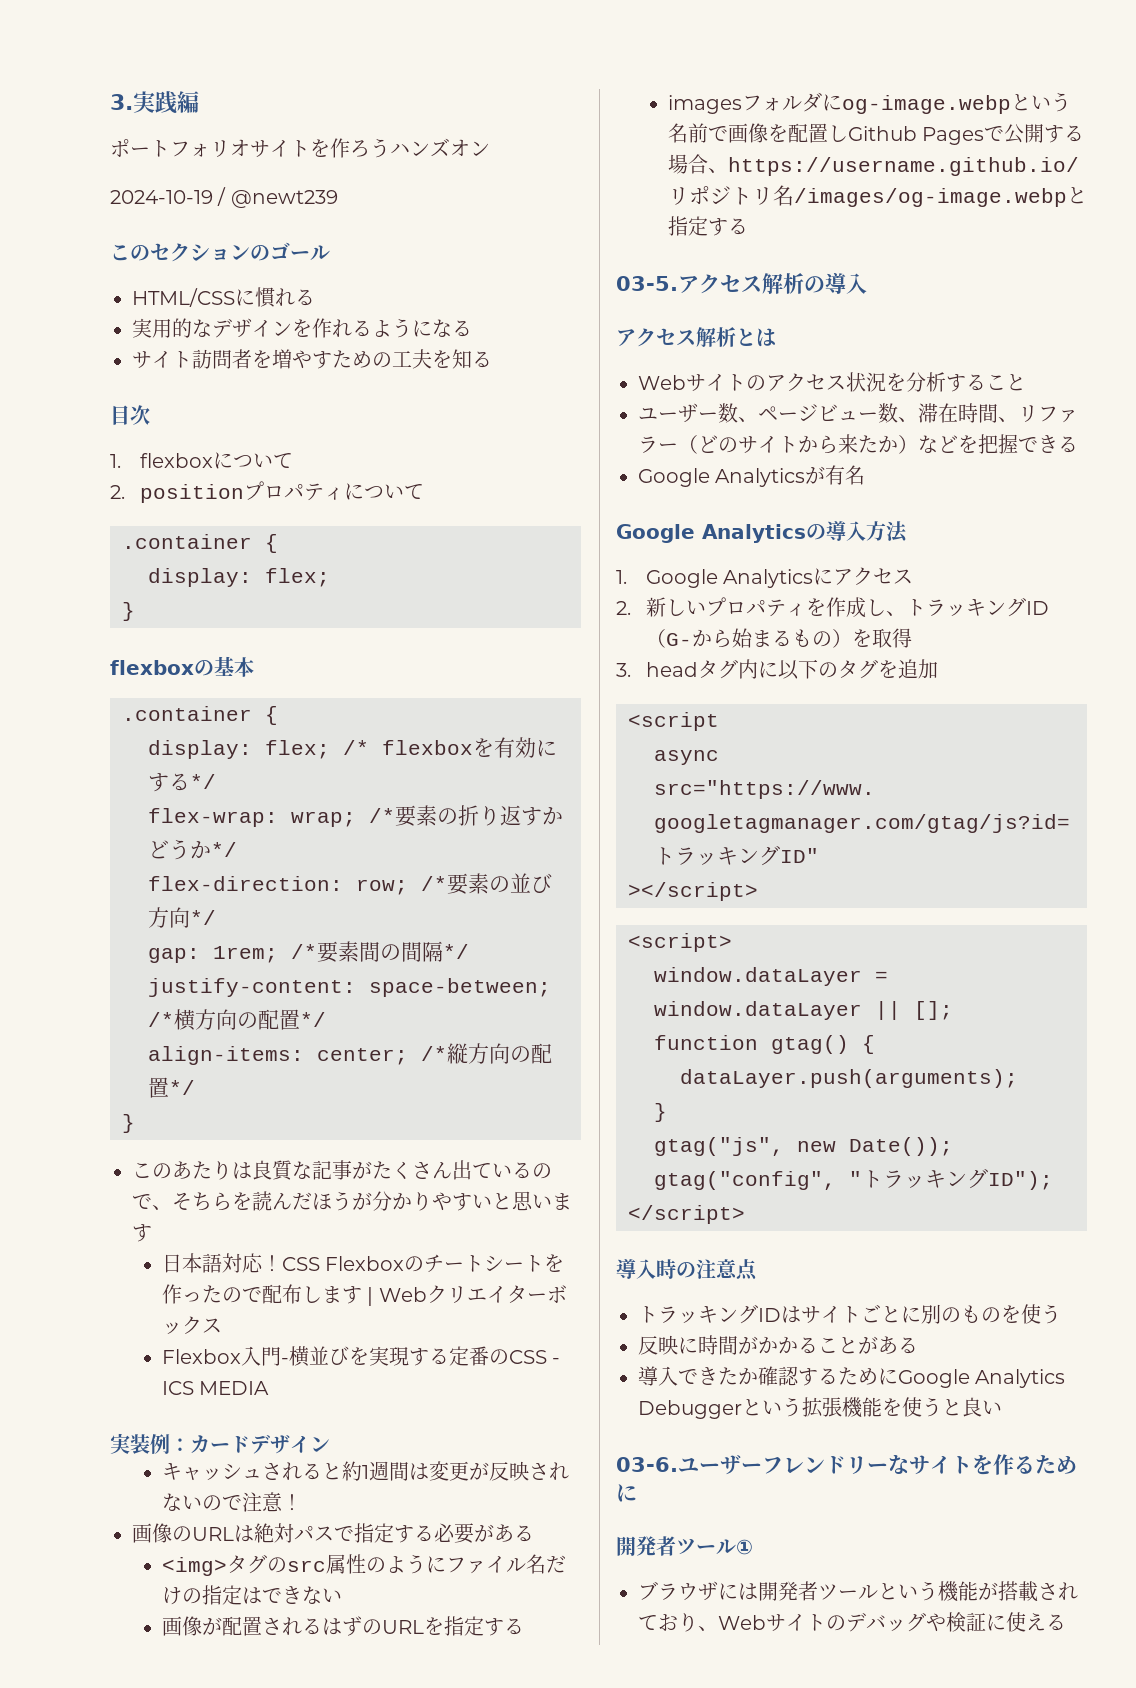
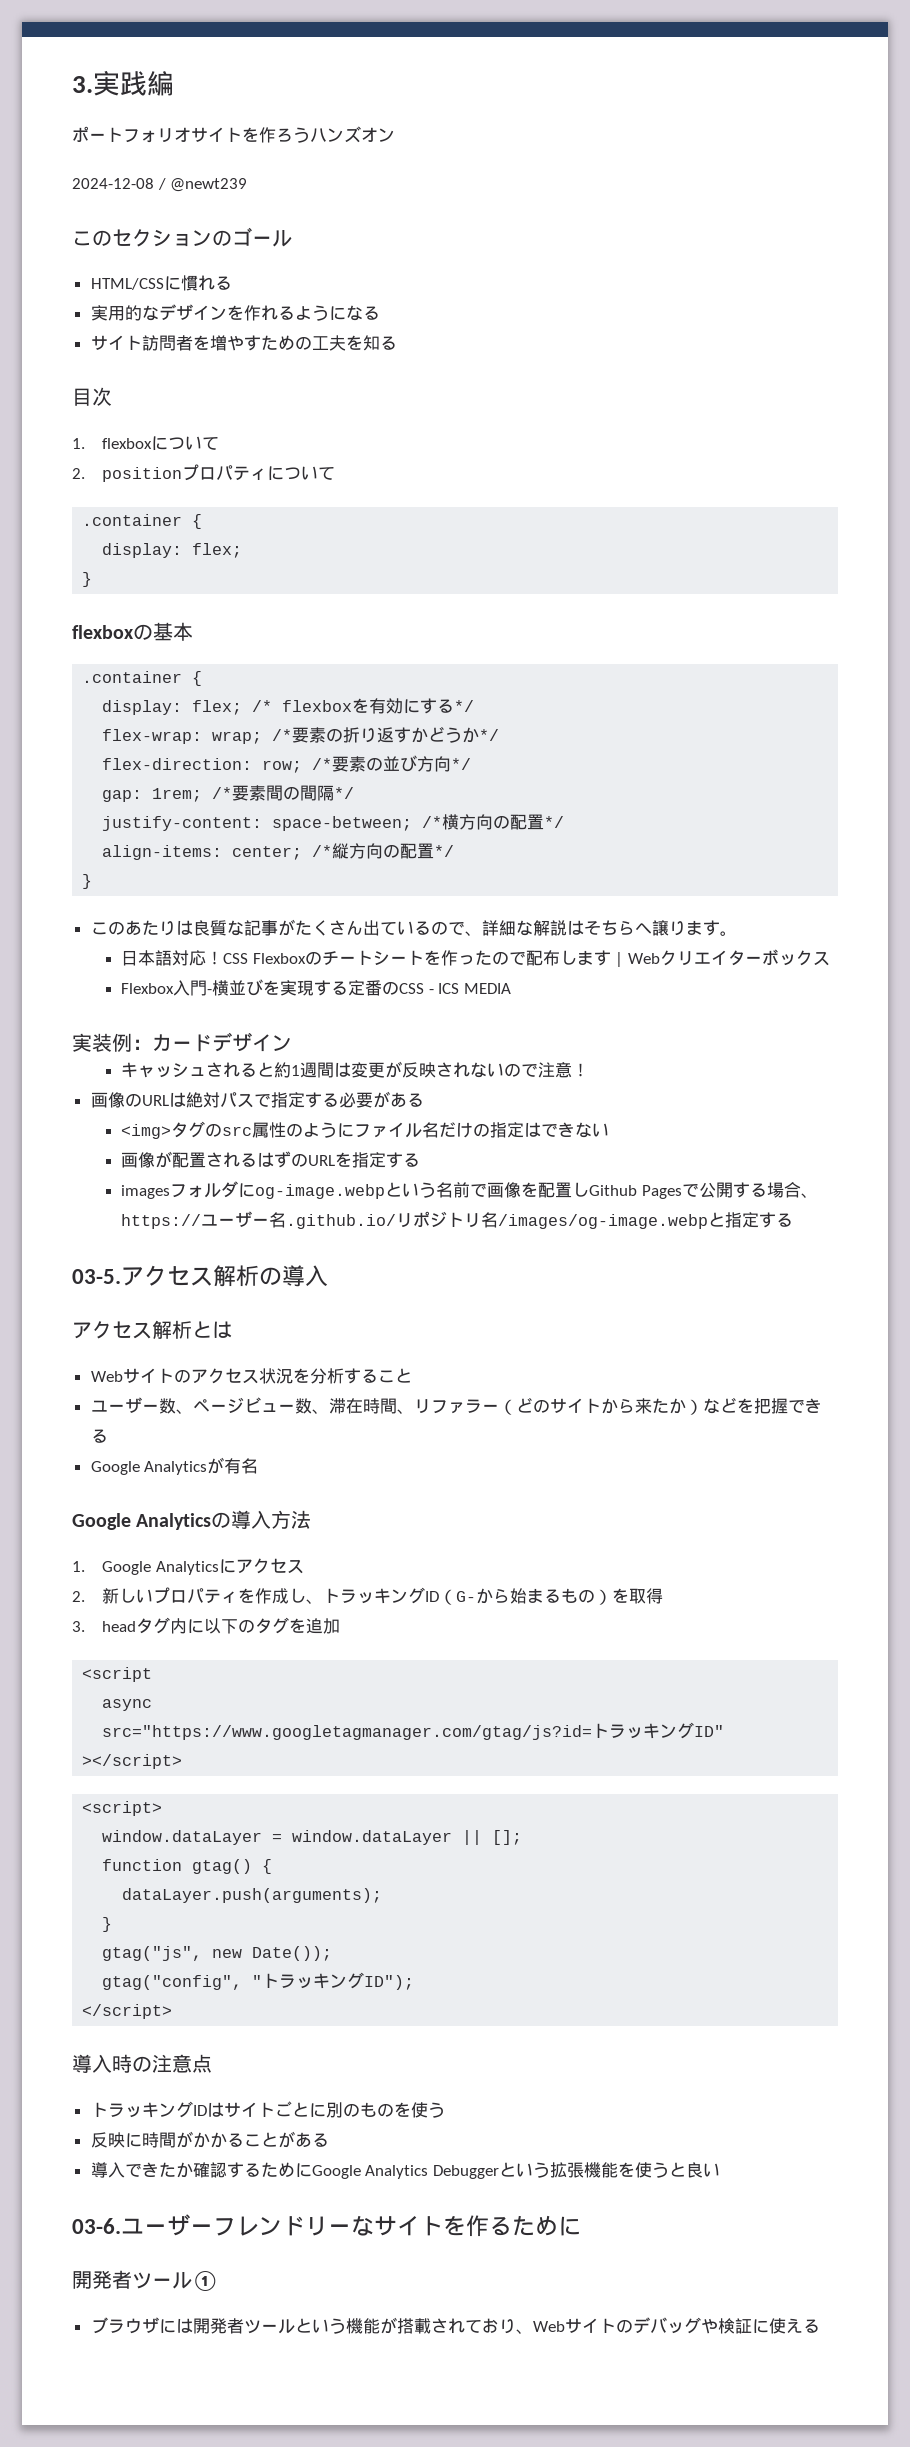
- 2024-10-19 / @newt239
+ 2024-12-08 / @newt239
- このあたりは良質な記事がたくさん出ているので、そちらを読んだほうが分かりやすいと思います
+ このあたりは良質な記事がたくさん出ているので、詳細な解説はそちらへ譲ります。
- imagesフォルダにog-image.webpという名前で画像を配置しGithub Pagesで公開する場合、https://username.github.io/リポジトリ名/images/og-image.webpと指定する
+ imagesフォルダにog-image.webpという名前で画像を配置しGithub Pagesで公開する場合、https://ユーザー名.github.io/リポジトリ名/images/og-image.webpと指定する

